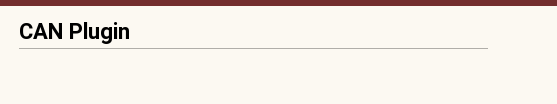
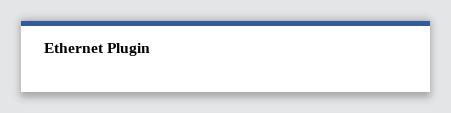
- CAN Plugin
+ Ethernet Plugin

